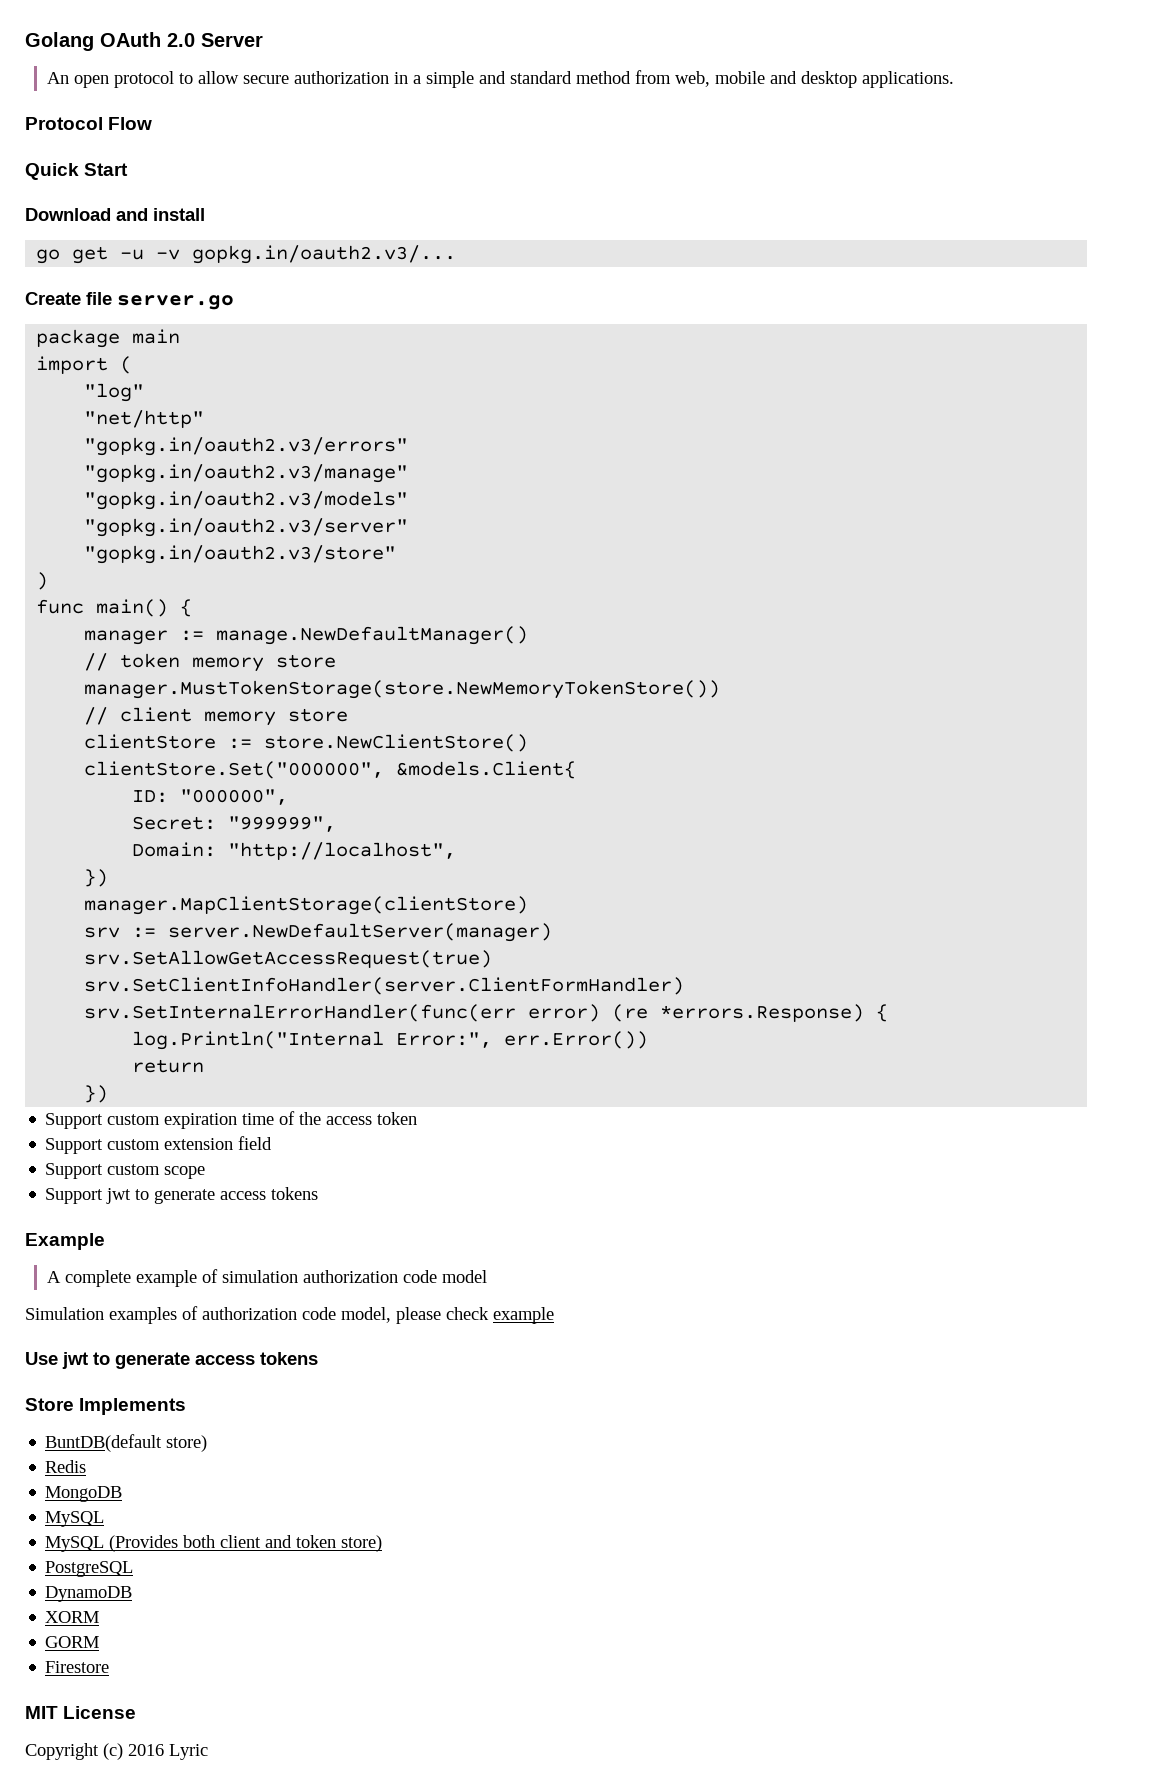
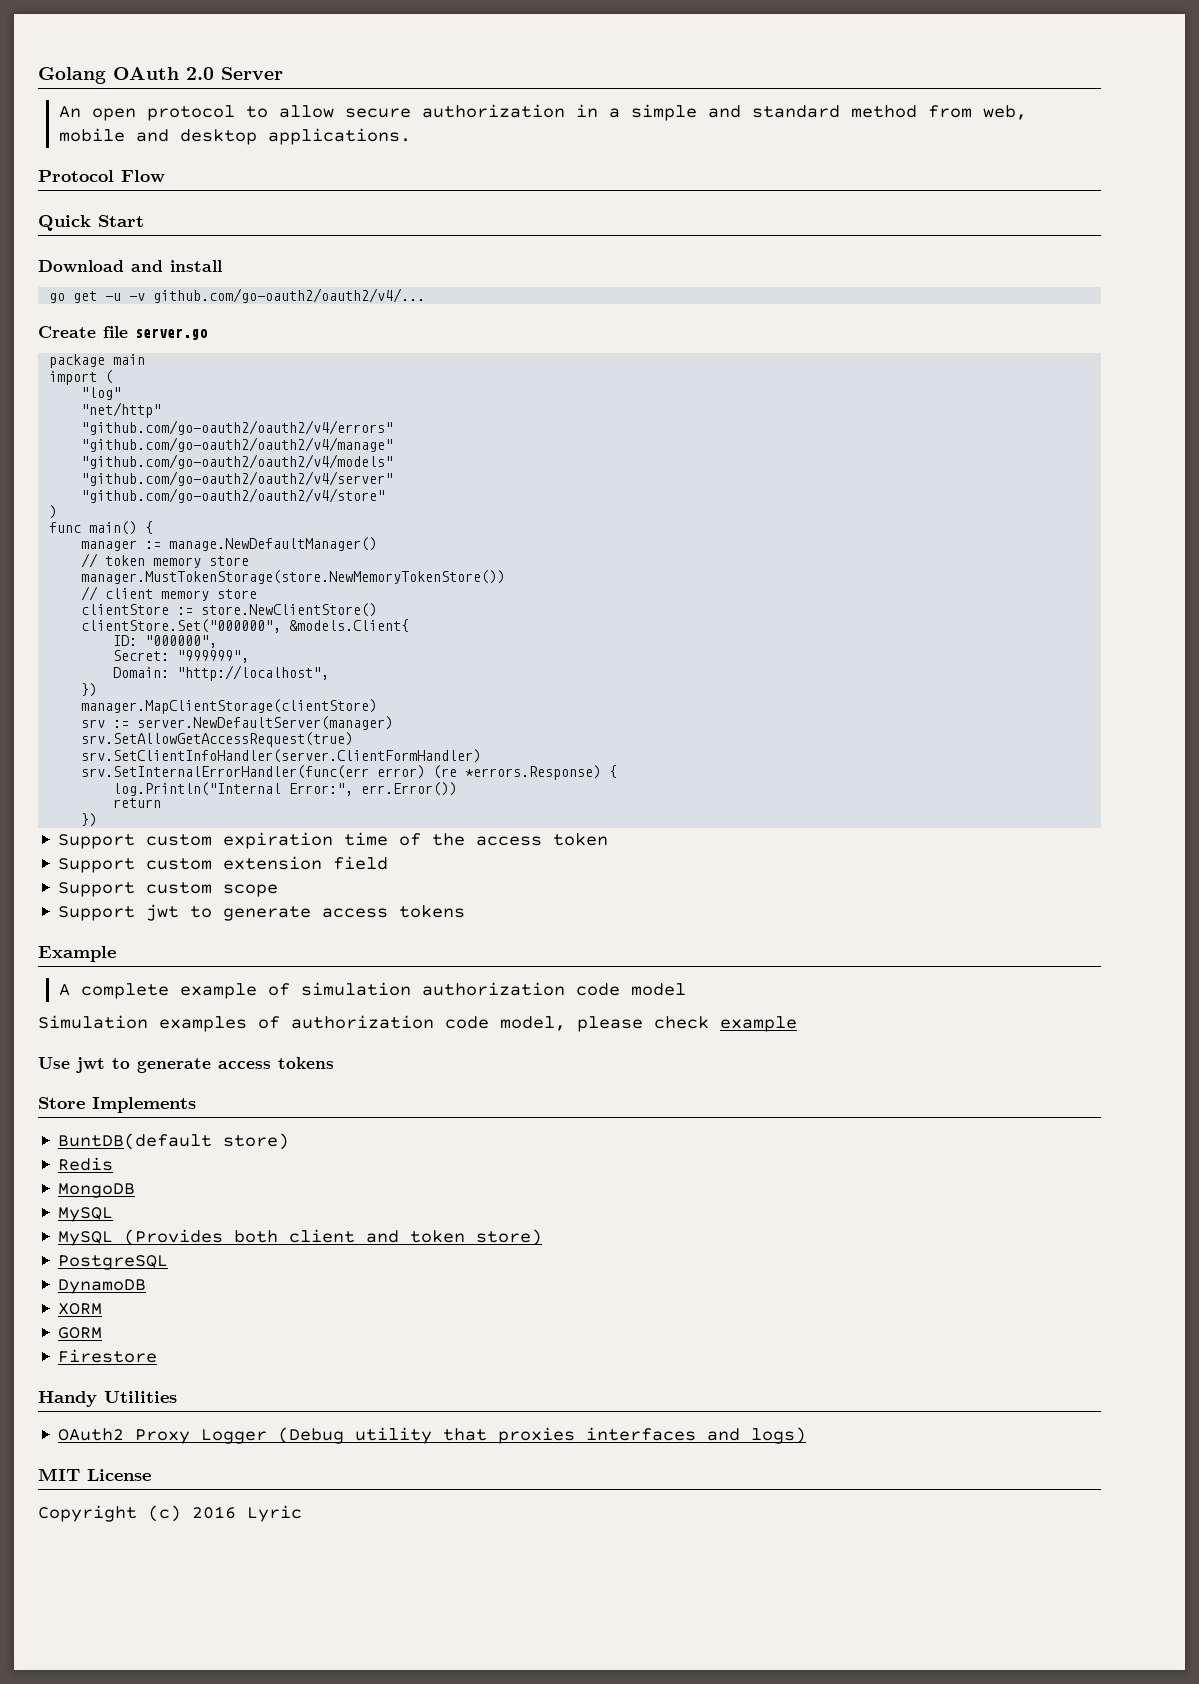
- go get -u -v gopkg.in/oauth2.v3/...
+ go get -u -v github.com/go-oauth2/oauth2/v4/...
- "gopkg.in/oauth2.v3/errors"
- "gopkg.in/oauth2.v3/manage"
- "gopkg.in/oauth2.v3/models"
- "gopkg.in/oauth2.v3/server"
- "gopkg.in/oauth2.v3/store"
+ "github.com/go-oauth2/oauth2/v4/errors"
+ "github.com/go-oauth2/oauth2/v4/manage"
+ "github.com/go-oauth2/oauth2/v4/models"
+ "github.com/go-oauth2/oauth2/v4/server"
+ "github.com/go-oauth2/oauth2/v4/store"
+ Handy Utilities
+ OAuth2 Proxy Logger (Debug utility that proxies interfaces and logs)

